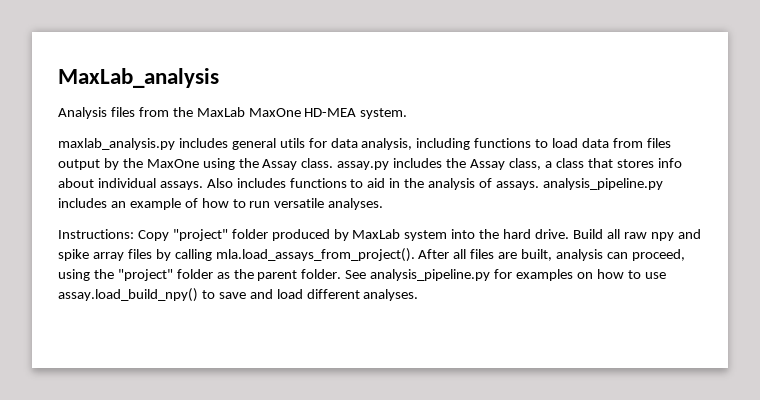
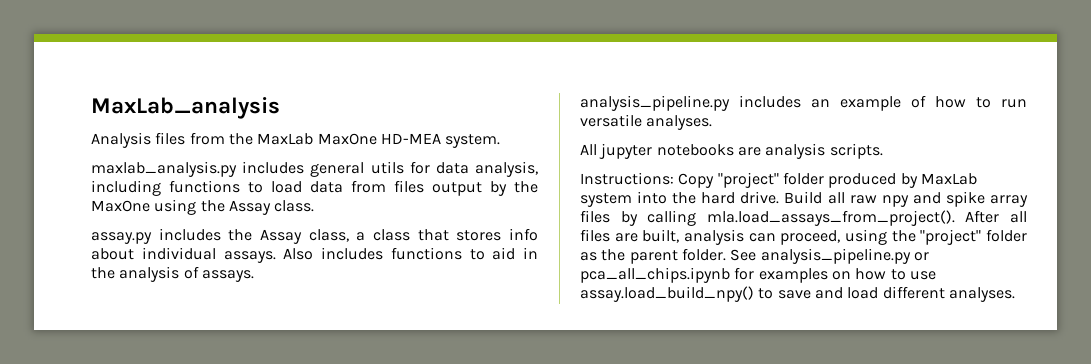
- maxlab_analysis.py includes general utils for data analysis, including functions to load data from files output by the MaxOne using the Assay class. assay.py includes the Assay class, a class that stores info about individual assays.
+ maxlab_analysis.py includes general utils for data analysis, including functions to load data from files output by the MaxOne using the Assay class.
+ assay.py includes the Assay class, a class that stores info about individual assays.
- Also includes functions to aid in the analysis of assays. analysis_pipeline.py includes an example of how to run versatile analyses.
+ Also includes functions to aid in the analysis of assays.
+ analysis_pipeline.py includes an example of how to run versatile analyses.
+ All jupyter notebooks are analysis scripts.
- See analysis_pipeline.py for examples on how to use assay.load_build_npy() to save and load different analyses.
+ See analysis_pipeline.py or pca_all_chips.ipynb for examples on how to use assay.load_build_npy() to save and load different analyses.

